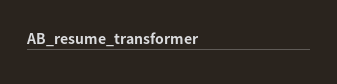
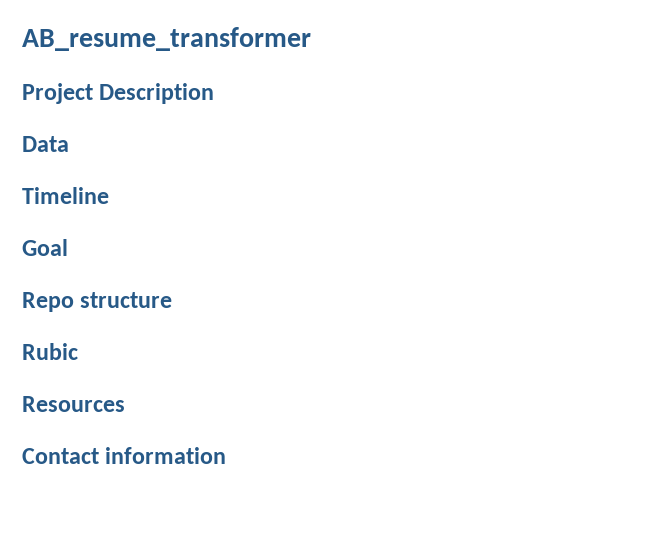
+ Project Description
+ Data
+ Timeline
+ Goal
+ Repo structure
+ Rubic
+ Resources
+ Contact information

